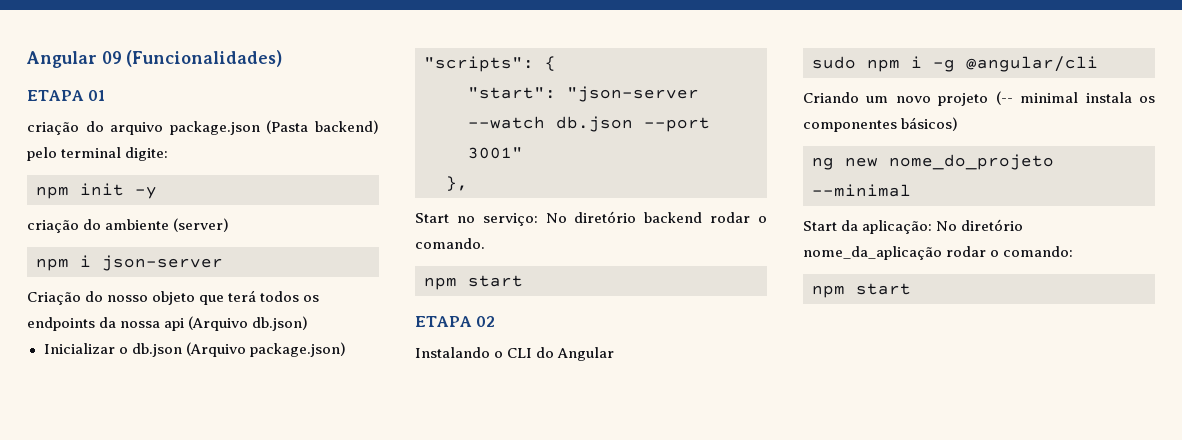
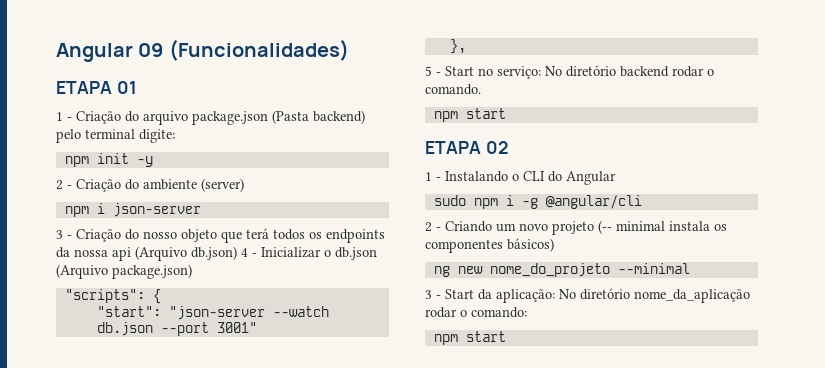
- criação do arquivo package.json (Pasta backend) pelo terminal digite:
+ 1 - Criação do arquivo package.json (Pasta backend) pelo terminal digite:
- criação do ambiente (server)
+ 2 - Criação do ambiente (server)
- Criação do nosso objeto que terá todos os endpoints da nossa api (Arquivo db.json)
- Inicializar o db.json (Arquivo package.json)
+ 3 - Criação do nosso objeto que terá todos os endpoints da nossa api (Arquivo db.json) 4 - Inicializar o db.json (Arquivo package.json)
- Start no serviço: No diretório backend rodar o comando.
+ 5 - Start no serviço: No diretório backend rodar o comando.
- Instalando o CLI do Angular
+ 1 - Instalando o CLI do Angular
- Criando um novo projeto (-- minimal instala os componentes básicos)
+ 2 - Criando um novo projeto (-- minimal instala os componentes básicos)
- Start da aplicação: No diretório nome_da_aplicação rodar o comando:
+ 3 - Start da aplicação: No diretório nome_da_aplicação rodar o comando:

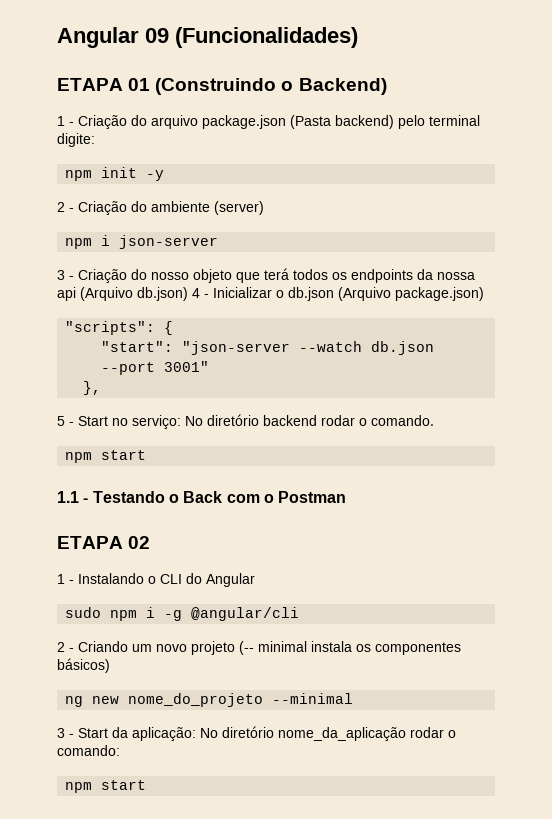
- ETAPA 01
+ ETAPA 01 (Construindo o Backend)
+ 1.1 - Testando o Back com o Postman

